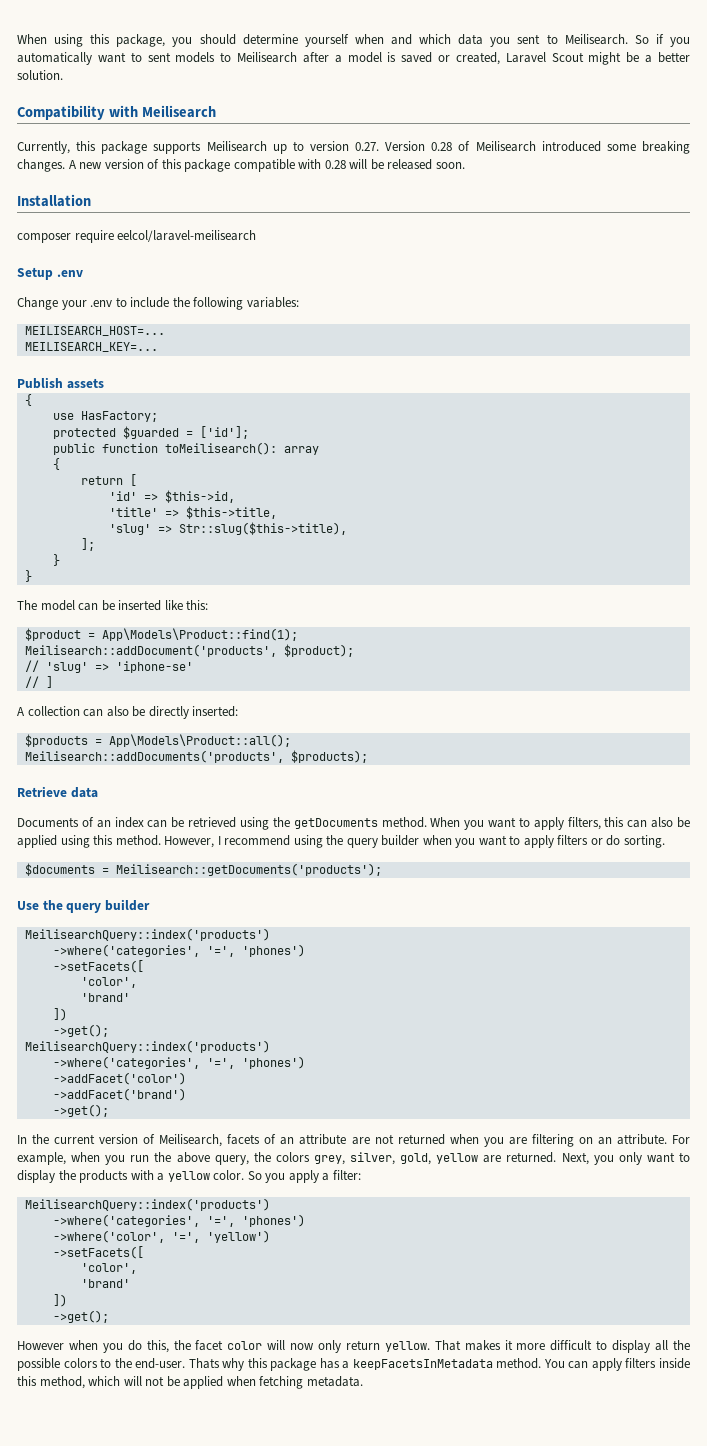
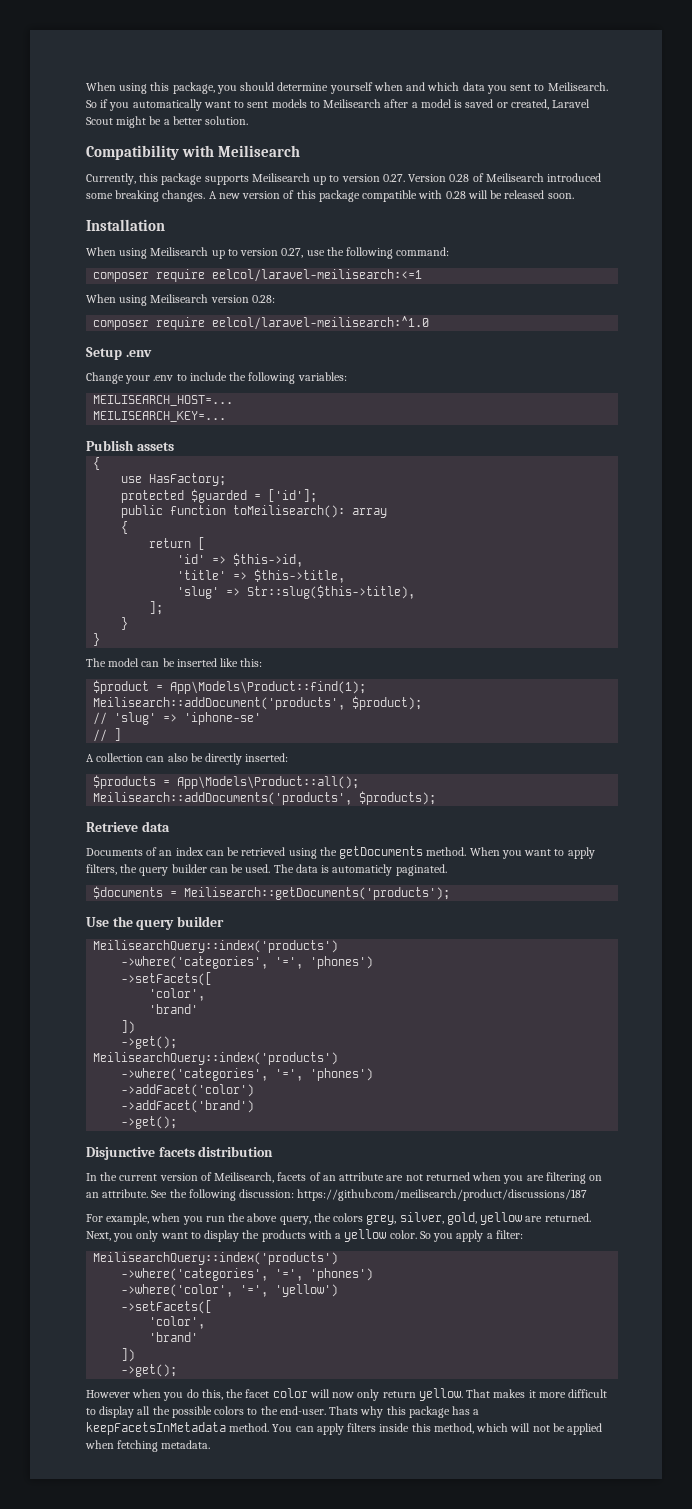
- composer require eelcol/laravel-meilisearch
+ When using Meilisearch up to version 0.27, use the following command:
+ composer require eelcol/laravel-meilisearch:<=1
+ When using Meilisearch version 0.28:
+ composer require eelcol/laravel-meilisearch:^1.0
- When you want to apply filters, this can also be applied using this method. However, I recommend using the query builder when you want to apply filters or do sorting.
+ When you want to apply filters, the query builder can be used. The data is automaticly paginated.
+ Disjunctive facets distribution
- In the current version of Meilisearch, facets of an attribute are not returned when you are filtering on an attribute. For example, when you run the above query, the colors grey, silver, gold, yellow are returned.
+ In the current version of Meilisearch, facets of an attribute are not returned when you are filtering on an attribute. See the following discussion: https://github.com/meilisearch/product/discussions/187
+ For example, when you run the above query, the colors grey, silver, gold, yellow are returned.

